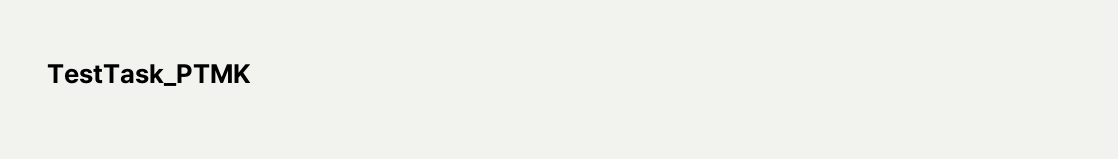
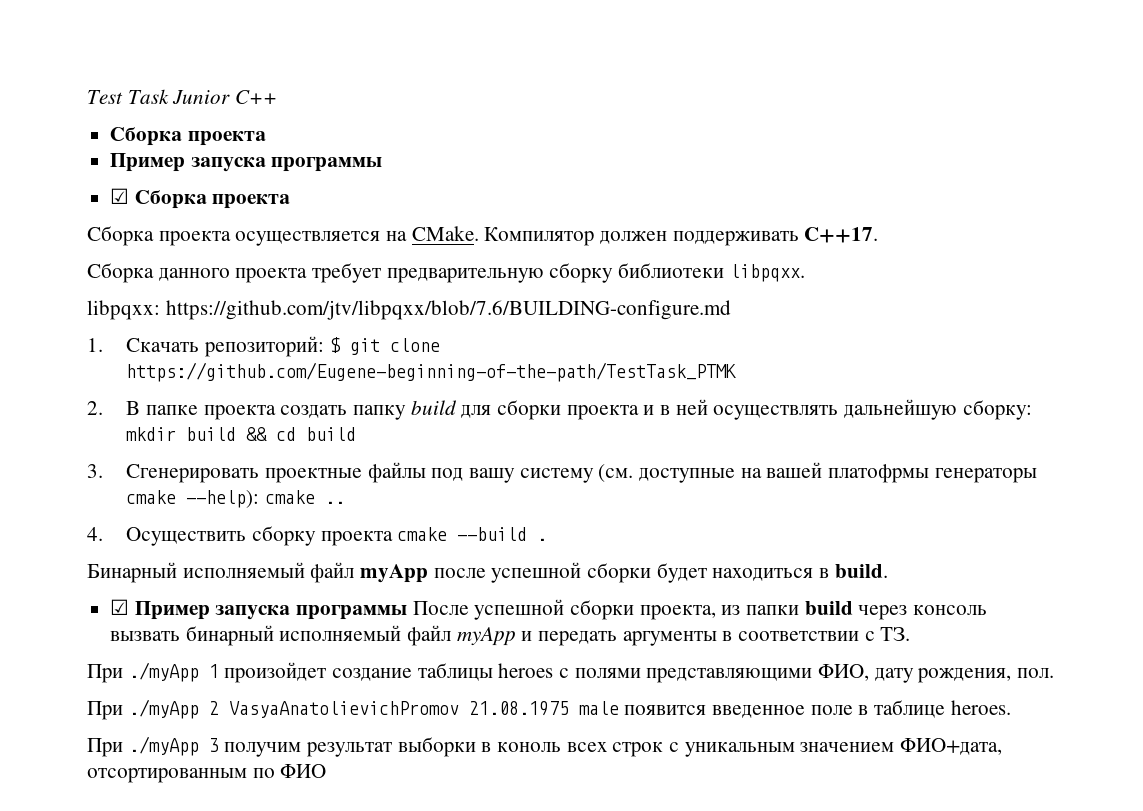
- TestTask_PTMK
+ Test Task Junior C++
+ Сборка проекта
+ Пример запуска программы
+ ☑ Сборка проекта
+ Сборка проекта осуществляется на CMake. Компилятор должен поддерживать C++17.
+ Сборка данного проекта требует предварительную сборку библиотеки libpqxx.
+ libpqxx: https://github.com/jtv/libpqxx/blob/7.6/BUILDING-configure.md
+ 1. Скачать репозиторий: $ git clone https://github.com/Eugene-beginning-of-the-path/TestTask_PTMK
+ 2. В папке проекта создать папку build для сборки проекта и в ней осуществлять дальнейшую сборку: mkdir build && cd build
+ 3. Сгенерировать проектные файлы под вашу систему (см. доступные на вашей платофрмы генераторы cmake --help): cmake ..
+ 4. Осуществить сборку проекта cmake --build .
+ Бинарный исполняемый файл myApp после успешной сборки будет находиться в build.
+ ☑ Пример запуска программы После успешной сборки проекта, из папки build через консоль вызвать бинарный исполняемый файл myApp и передать аргументы в соответствии с ТЗ.
+ При ./myApp 1 произойдет создание таблицы heroes с полями представляющими ФИО, дату рождения, пол.
+ При ./myApp 2 VasyaAnatolievichPromov 21.08.1975 male появится введенное поле в таблице heroes.
+ При ./myApp 3 получим результат выборки в коноль всех строк с уникальным значением ФИО+дата, отсортированным по ФИО

